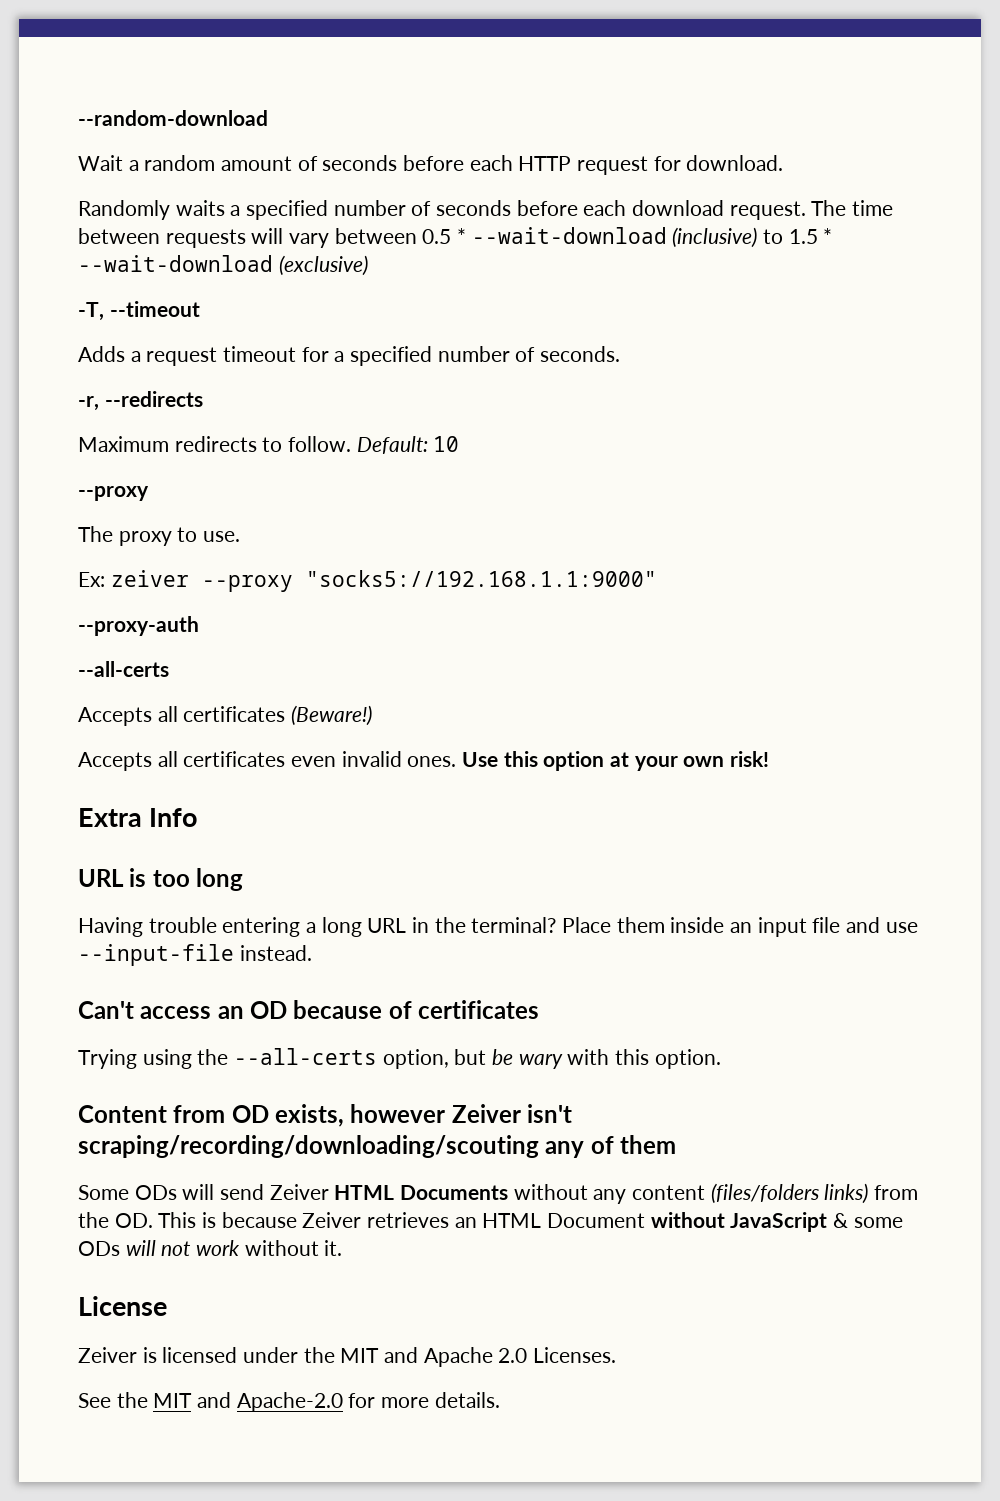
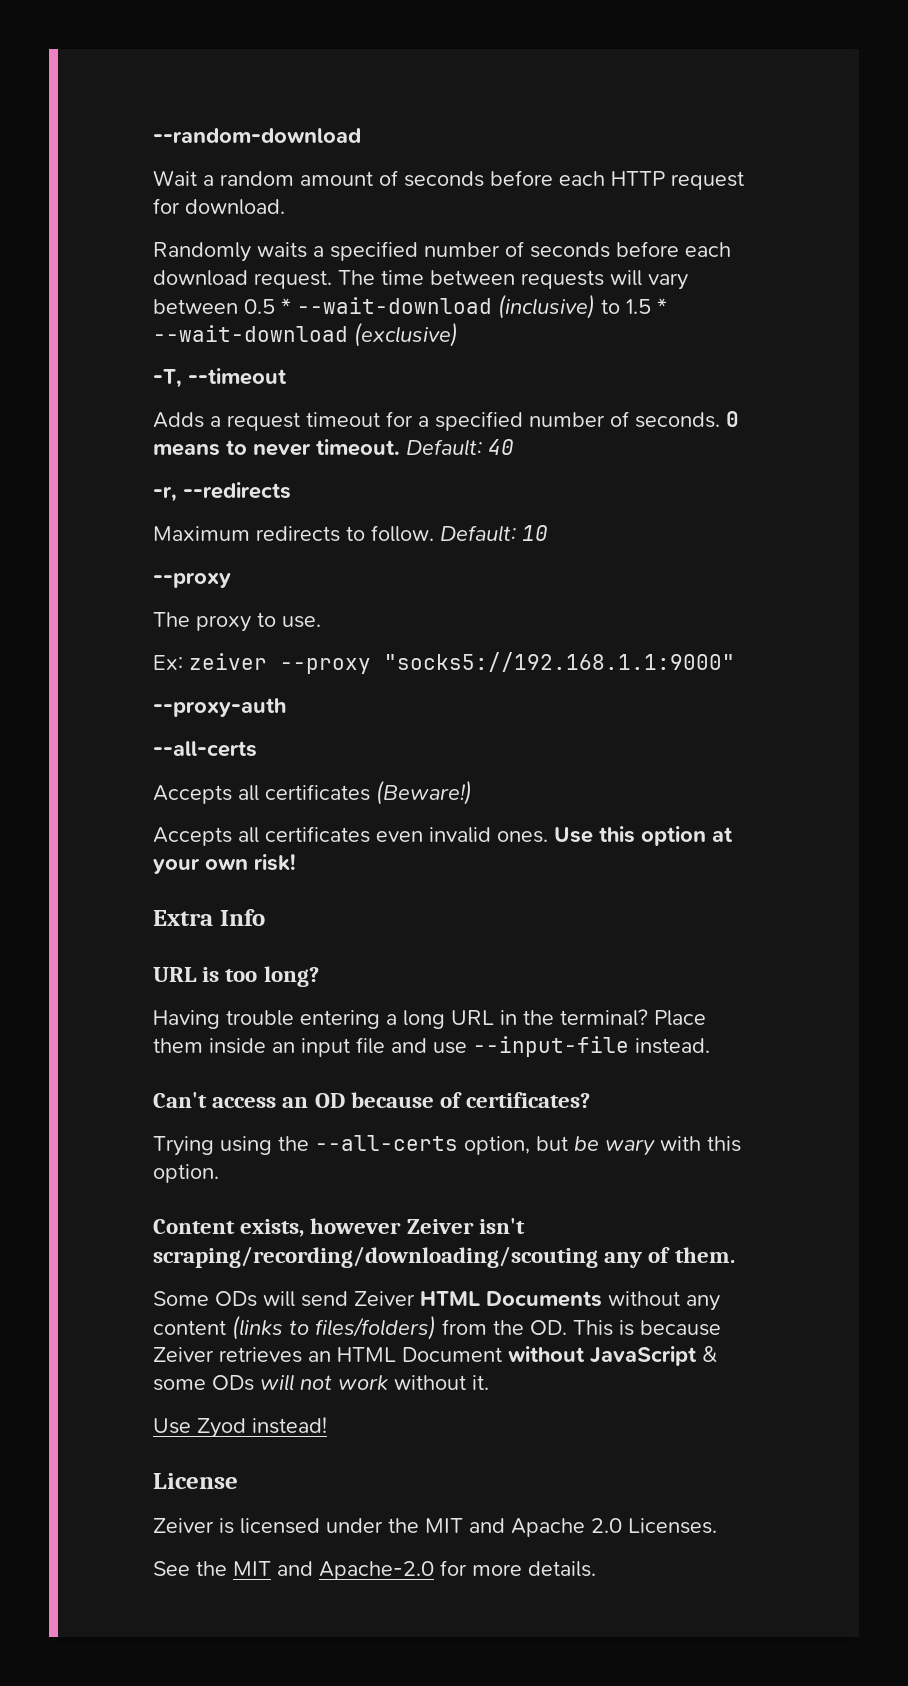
+ 0 means to never timeout. Default: 40
- URL is too long
+ URL is too long?
- Can't access an OD because of certificates
+ Can't access an OD because of certificates?
- Content from OD exists, however Zeiver isn't scraping/recording/downloading/scouting any of them
+ Content exists, however Zeiver isn't scraping/recording/downloading/scouting any of them.
- Some ODs will send Zeiver HTML Documents without any content (files/folders links) from the OD. This is because Zeiver retrieves an HTML Document without JavaScript & some ODs will not work without it.
+ Some ODs will send Zeiver HTML Documents without any content (links to files/folders) from the OD. This is because Zeiver retrieves an HTML Document without JavaScript & some ODs will not work without it.
+ Use Zyod instead!

